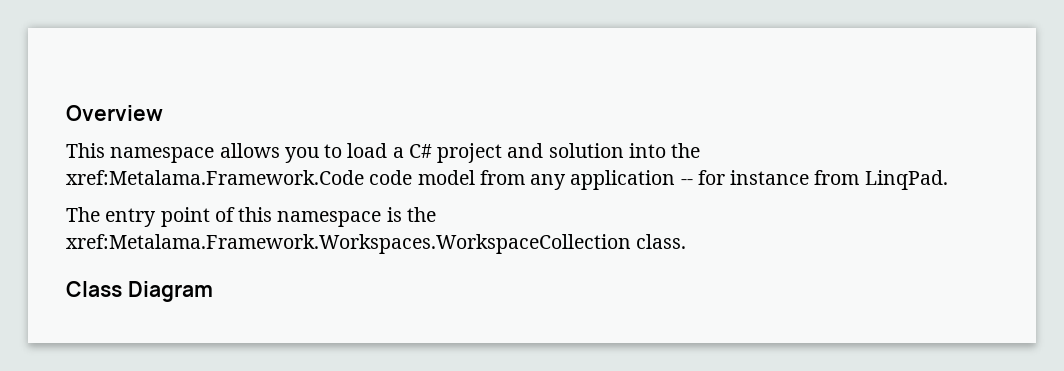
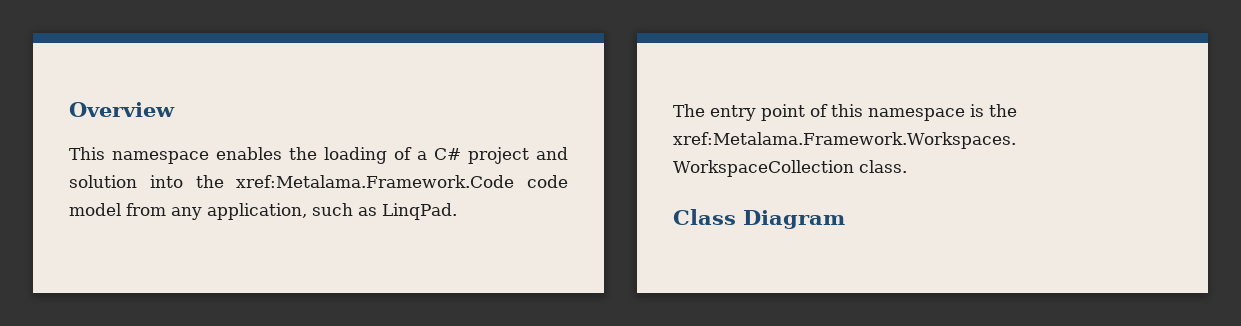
- This namespace allows you to load a C# project and solution into the xref:Metalama.Framework.Code code model from any application -- for instance from LinqPad.
+ This namespace enables the loading of a C# project and solution into the xref:Metalama.Framework.Code code model from any application, such as LinqPad.

